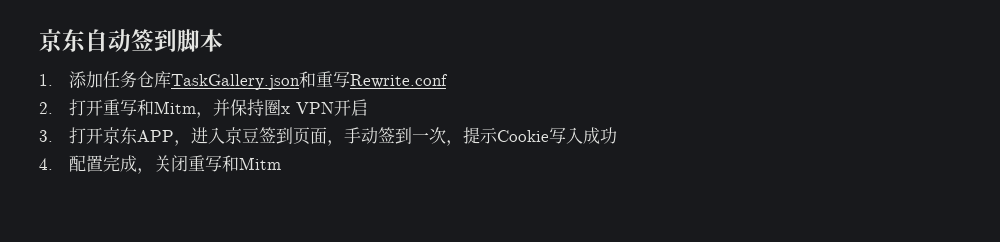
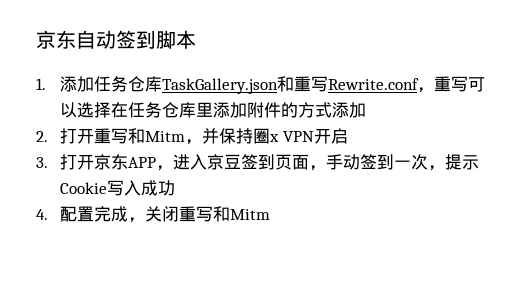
- 1.添加任务仓库TaskGallery.json和重写Rewrite.conf
+ 1.添加任务仓库TaskGallery.json和重写Rewrite.conf，重写可以选择在任务仓库里添加附件的方式添加

